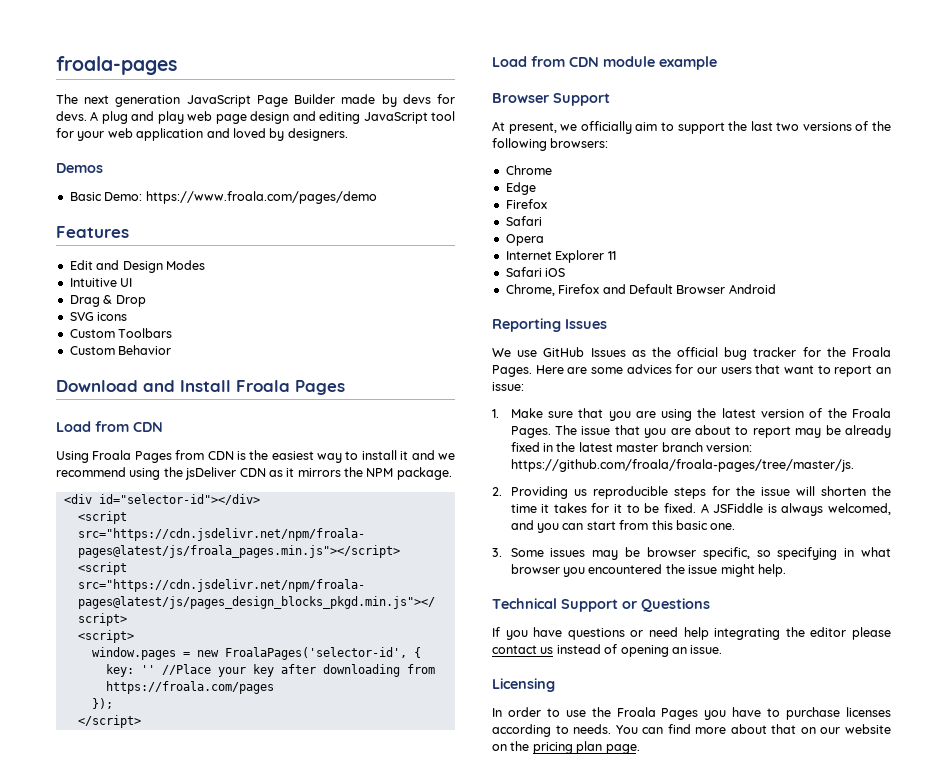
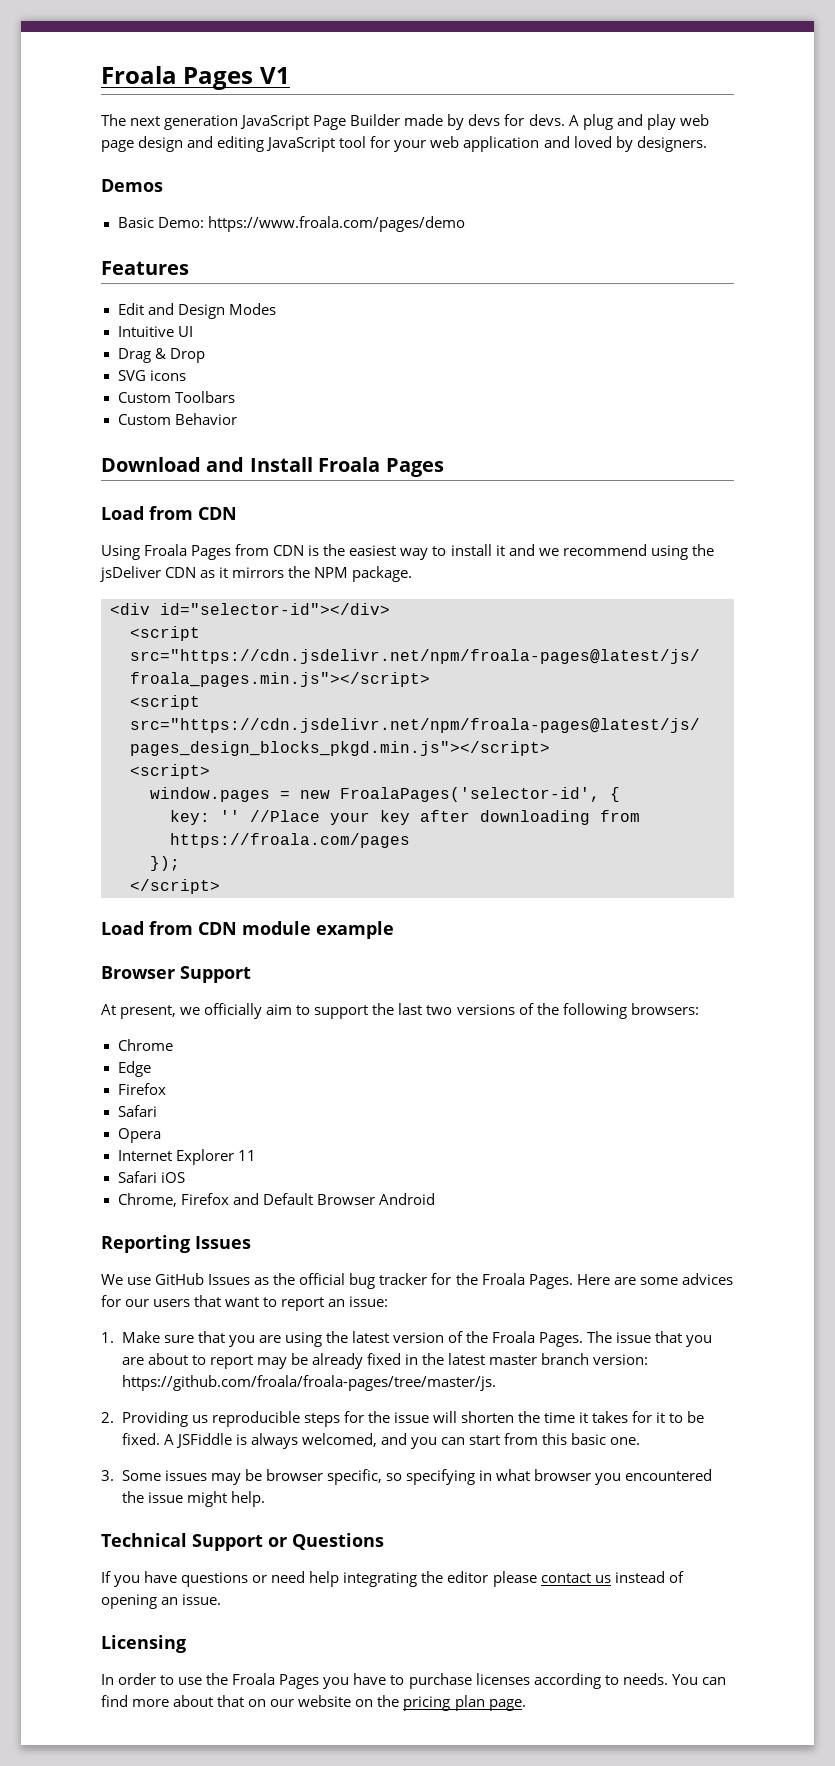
- froala-pages
+ Froala Pages V1

